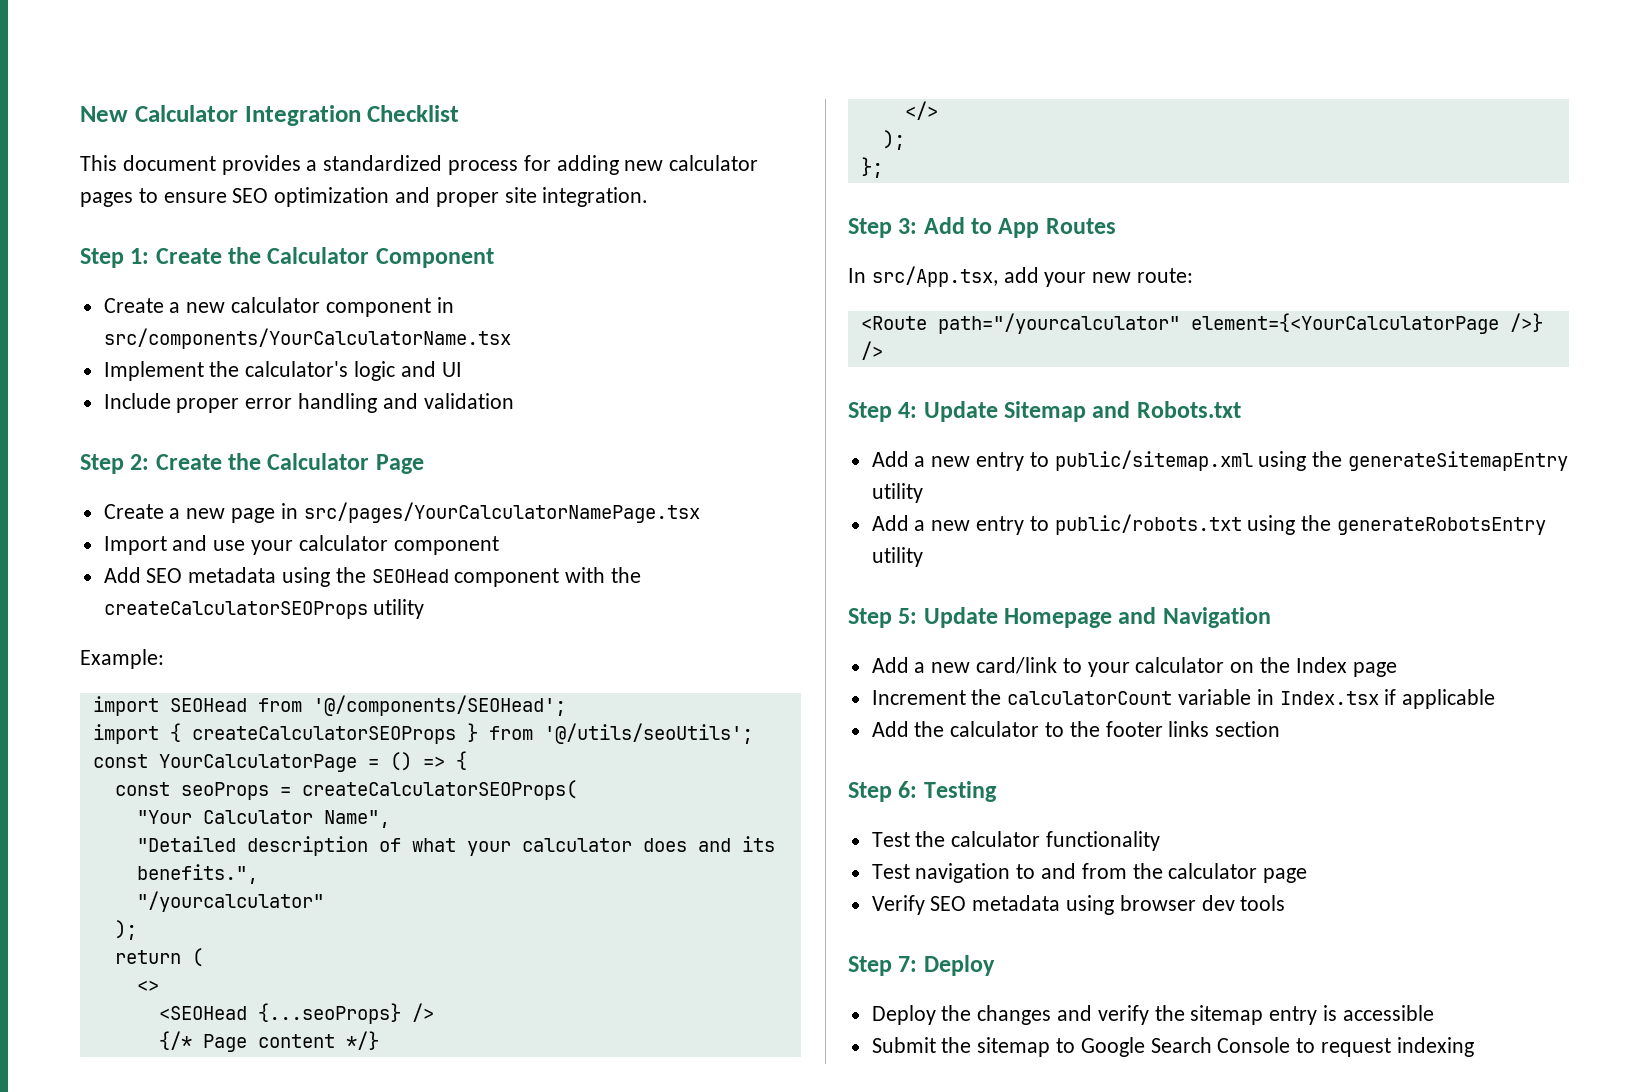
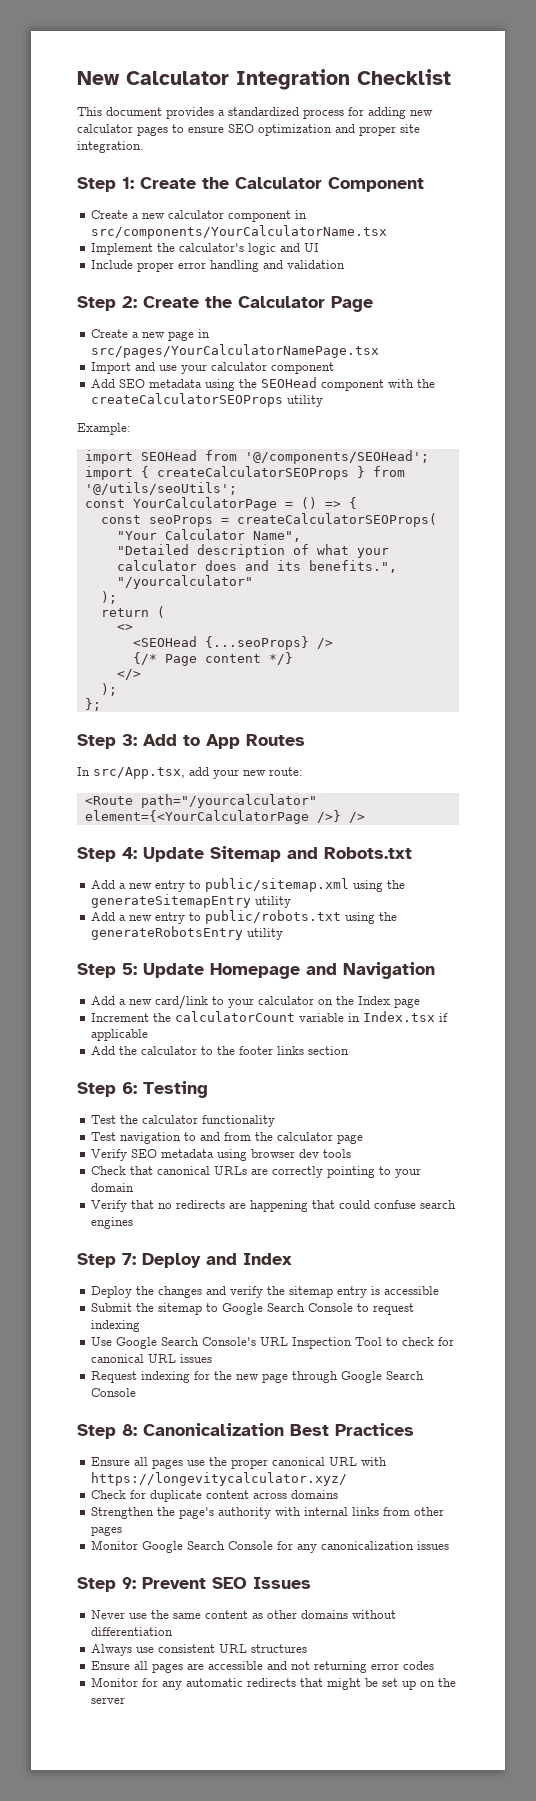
+ Check that canonical URLs are correctly pointing to your domain
+ Verify that no redirects are happening that could confuse search engines
- Step 7: Deploy
+ Step 7: Deploy and Index
+ Use Google Search Console's URL Inspection Tool to check for canonical URL issues
+ Request indexing for the new page through Google Search Console
+ Step 8: Canonicalization Best Practices
+ Ensure all pages use the proper canonical URL with https://longevitycalculator.xyz/
+ Check for duplicate content across domains
+ Strengthen the page's authority with internal links from other pages
+ Monitor Google Search Console for any canonicalization issues
+ Step 9: Prevent SEO Issues
+ Never use the same content as other domains without differentiation
+ Always use consistent URL structures
+ Ensure all pages are accessible and not returning error codes
+ Monitor for any automatic redirects that might be set up on the server

